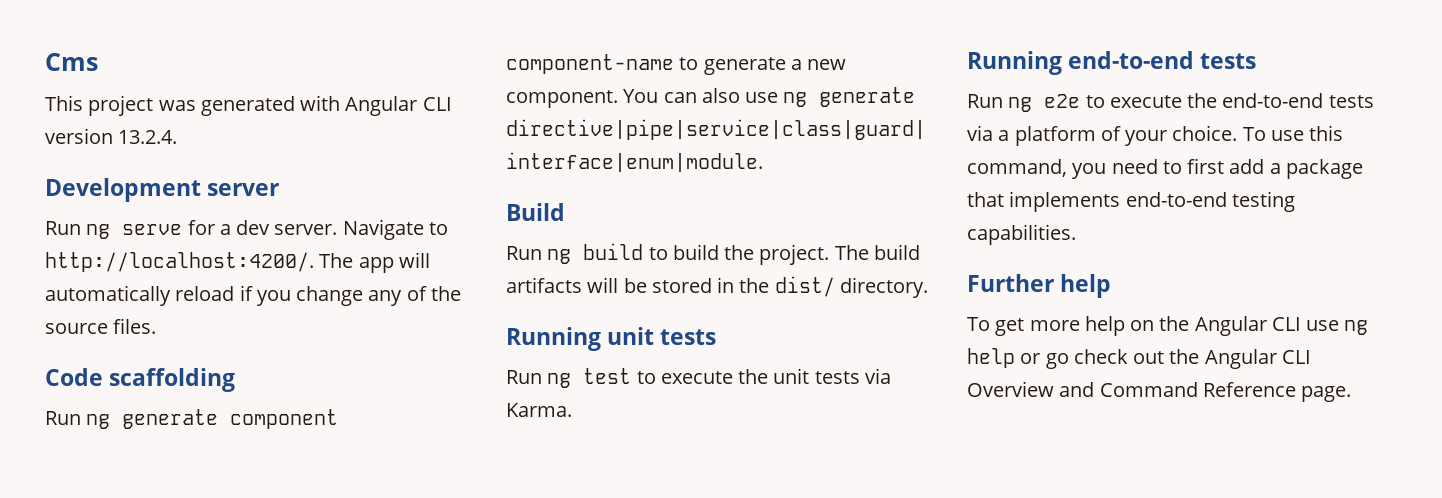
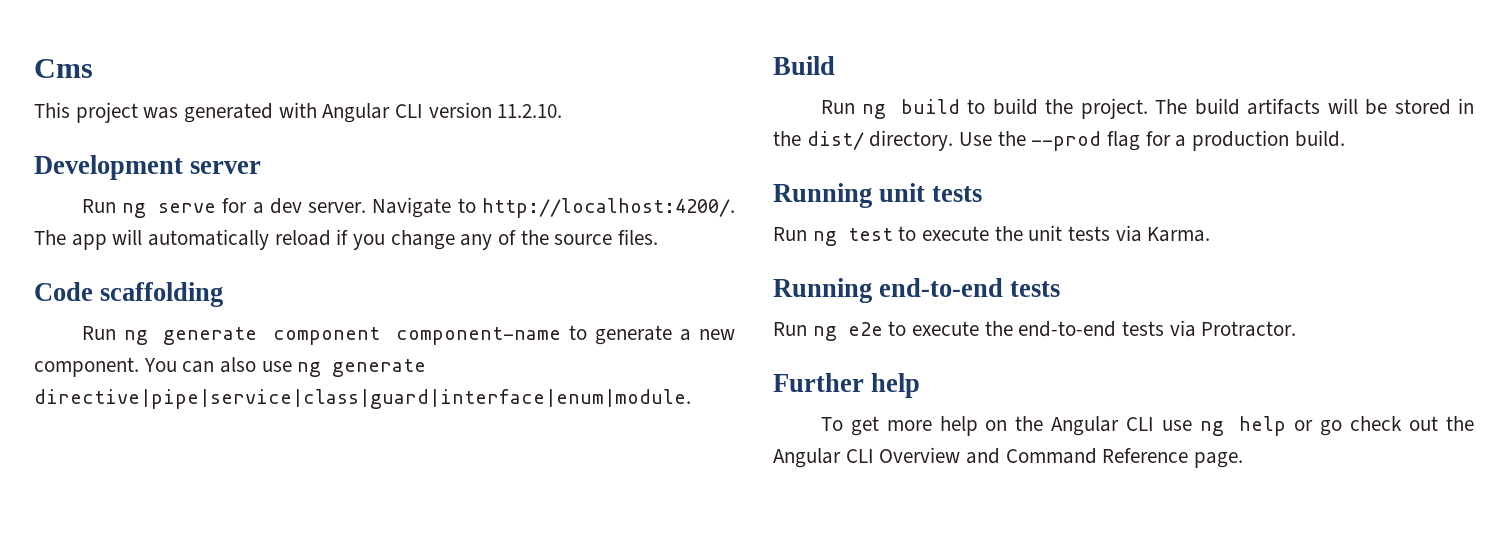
- This project was generated with Angular CLI version 13.2.4.
+ This project was generated with Angular CLI version 11.2.10.
+ Use the --prod flag for a production build.
- Run ng e2e to execute the end-to-end tests via a platform of your choice. To use this command, you need to first add a package that implements end-to-end testing capabilities.
+ Run ng e2e to execute the end-to-end tests via Protractor.

